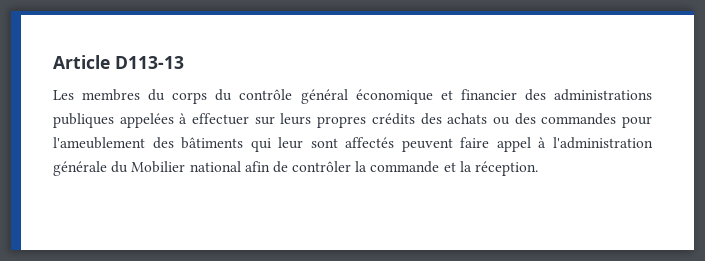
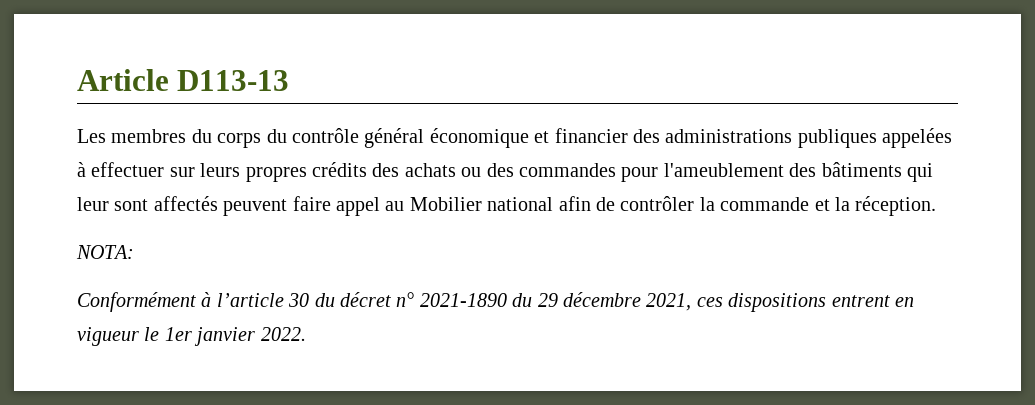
- Les membres du corps du contrôle général économique et financier des administrations publiques appelées à effectuer sur leurs propres crédits des achats ou des commandes pour l'ameublement des bâtiments qui leur sont affectés peuvent faire appel à l'administration générale du Mobilier national afin de contrôler la commande et la réception.
+ Les membres du corps du contrôle général économique et financier des administrations publiques appelées à effectuer sur leurs propres crédits des achats ou des commandes pour l'ameublement des bâtiments qui leur sont affectés peuvent faire appel au Mobilier national afin de contrôler la commande et la réception.
+ NOTA:
+ Conformément à l’article 30 du décret n° 2021-1890 du 29 décembre 2021, ces dispositions entrent en vigueur le 1er janvier 2022.

